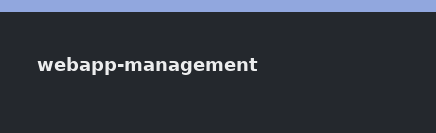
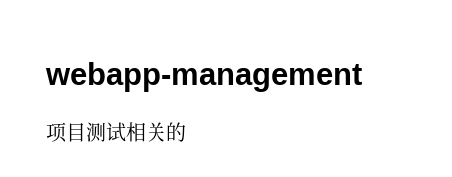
+ 项目测试相关的

